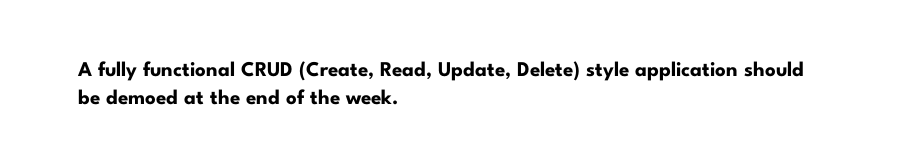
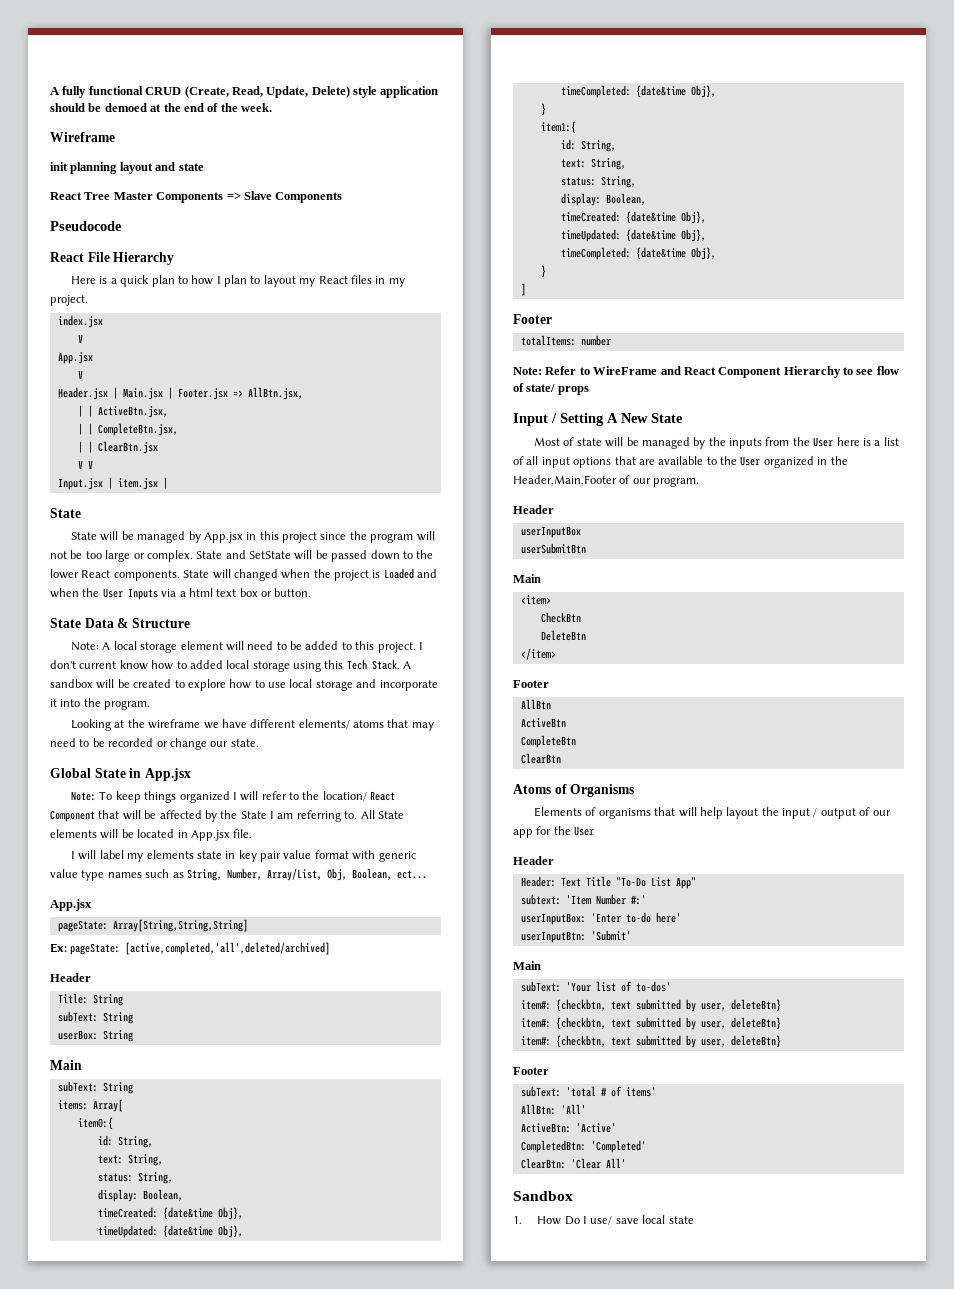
+ Wireframe
+ init planning layout and state
+ React Tree Master Components => Slave Components
+ Pseudocode
+ React File Hierarchy
+ Here is a quick plan to how I plan to layout my React files in my project.
+ index.jsx
+ V
+ App.jsx
+ V
+ Header.jsx | Main.jsx | Footer.jsx => AllBtn.jsx,
+ | | ActiveBtn.jsx,
+ | | CompleteBtn.jsx,
+ | | ClearBtn.jsx
+ V V
+ Input.jsx | item.jsx |
+ State
+ State will be managed by App.jsx in this project since the program will not be too large or complex. State and SetState will be passed down to the lower React components. State will changed when the project is Loaded and when the User Inputs via a html text box or button.
+ State Data & Structure
+ Note: A local storage element will need to be added to this project. I don't current know how to added local storage using this Tech Stack. A sandbox will be created to explore how to use local storage and incorporate it into the program.
+ Looking at the wireframe we have different elements/ atoms that may need to be recorded or change our state.
+ Global State in App.jsx
+ Note: To keep things organized I will refer to the location/ React Component that will be affected by the State I am referring to. All State elements will be located in App.jsx file.
+ I will label my elements state in key pair value format with generic value type names such as String, Number, Array/List, Obj, Boolean, ect...
+ App.jsx
+ pageState: Array[String,String,String]
+ Ex: pageState: [active,completed,'all',deleted/archived]
+ Header
+ Title: String
+ subText: String
+ userBox: String
+ Main
+ subText: String
+ items: Array[
+ item0:{
+ id: String,
+ text: String,
+ status: String,
+ display: Boolean,
+ timeCreated: {date&time Obj},
+ timeUpdated: {date&time Obj},
+ timeCompleted: {date&time Obj},
+ }
+ item1:{
+ id: String,
+ text: String,
+ status: String,
+ display: Boolean,
+ timeCreated: {date&time Obj},
+ timeUpdated: {date&time Obj},
+ timeCompleted: {date&time Obj},
+ }
+ ]
+ Footer
+ totalItems: number
+ Note: Refer to WireFrame and React Component Hierarchy to see flow of state/ props
+ Input / Setting A New State
+ Most of state will be managed by the inputs from the User here is a list of all input options that are available to the User organized in the Header,Main,Footer of our program.
+ Header
+ userInputBox
+ userSubmitBtn
+ Main
+ <item>
+ CheckBtn
+ DeleteBtn
+ </item>
+ Footer
+ AllBtn
+ ActiveBtn
+ CompleteBtn
+ ClearBtn
+ Atoms of Organisms
+ Elements of organisms that will help layout the input / output of our app for the User
+ Header
+ Header: Text Title "To-Do List App"
+ subtext: 'Item Number #:'
+ userInputBox: 'Enter to-do here'
+ userInputBtn: 'Submit'
+ Main
+ subText: 'Your list of to-dos'
+ item#: {checkbtn, text submitted by user, deleteBtn}
+ item#: {checkbtn, text submitted by user, deleteBtn}
+ item#: {checkbtn, text submitted by user, deleteBtn}
+ Footer
+ subText: 'total # of items'
+ AllBtn: 'All'
+ ActiveBtn: 'Active'
+ CompletedBtn: 'Completed'
+ ClearBtn: 'Clear All'
+ Sandbox
+ 1. How Do I use/ save local state

